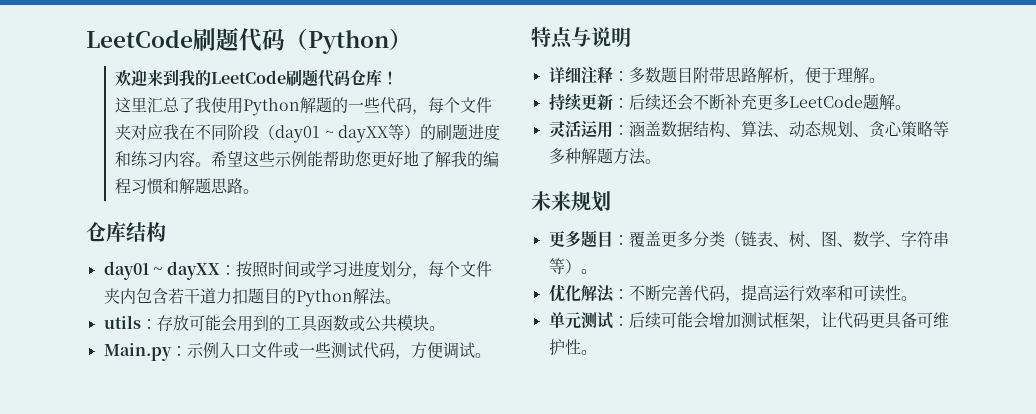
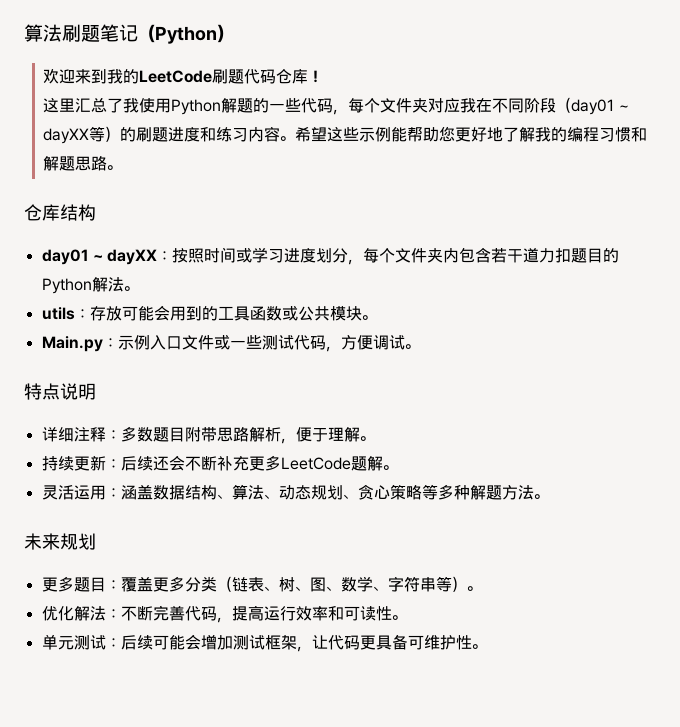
- LeetCode刷题代码（Python）
+ 算法刷题笔记（Python）
- 特点与说明
+ 特点说明

